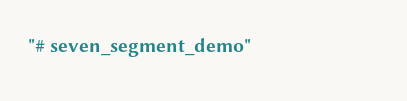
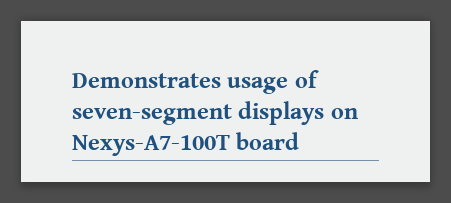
- "# seven_segment_demo"
+ Demonstrates usage of seven-segment displays on Nexys-A7-100T board

